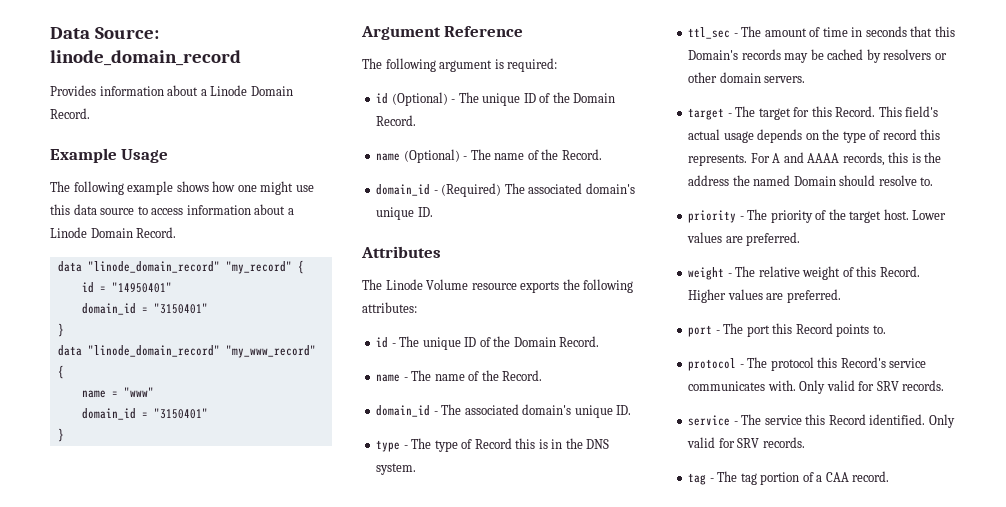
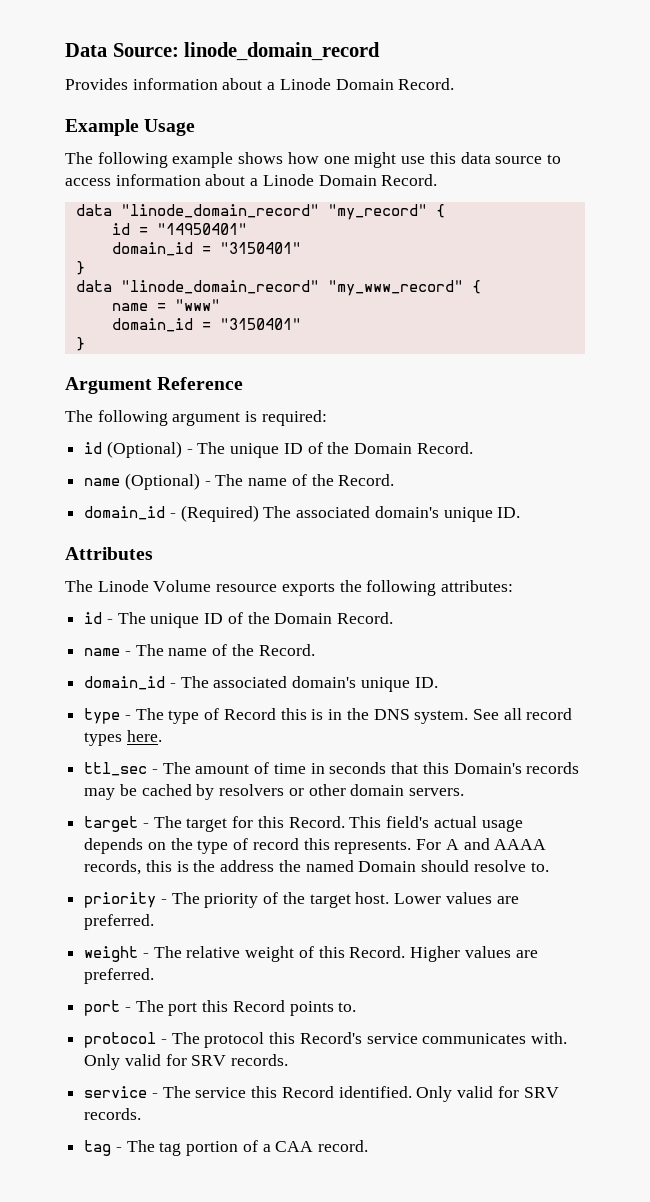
+ See all record types here.

